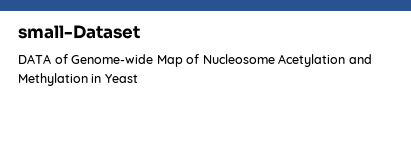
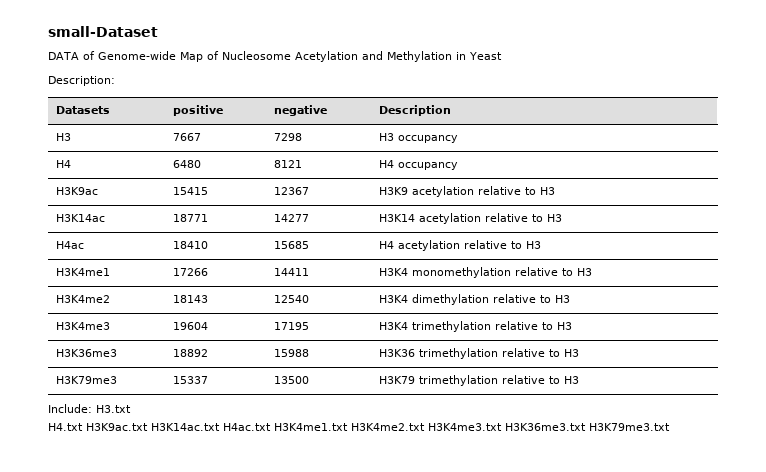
+ Description:
+ Datasets | positive | negative | Description
+ H3 | 7667 | 7298 | H3 occupancy
+ H4 | 6480 | 8121 | H4 occupancy
+ H3K9ac | 15415 | 12367 | H3K9 acetylation relative to H3
+ H3K14ac | 18771 | 14277 | H3K14 acetylation relative to H3
+ H4ac | 18410 | 15685 | H4 acetylation relative to H3
+ H3K4me1 | 17266 | 14411 | H3K4 monomethylation relative to H3
+ H3K4me2 | 18143 | 12540 | H3K4 dimethylation relative to H3
+ H3K4me3 | 19604 | 17195 | H3K4 trimethylation relative to H3
+ H3K36me3 | 18892 | 15988 | H3K36 trimethylation relative to H3
+ H3K79me3 | 15337 | 13500 | H3K79 trimethylation relative to H3
+ Include: H3.txt
+ H4.txt H3K9ac.txt H3K14ac.txt H4ac.txt H3K4me1.txt H3K4me2.txt H3K4me3.txt H3K36me3.txt H3K79me3.txt

